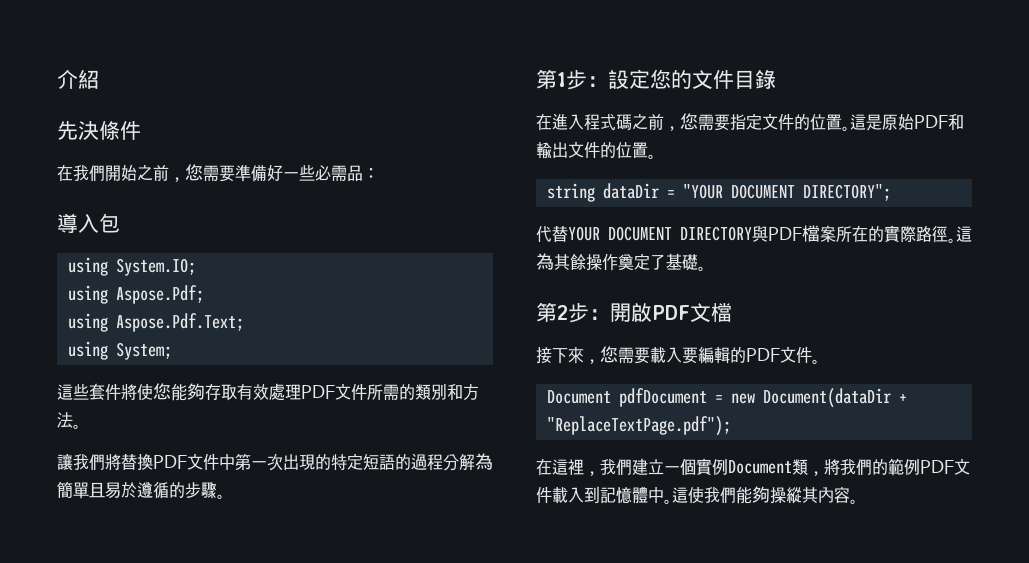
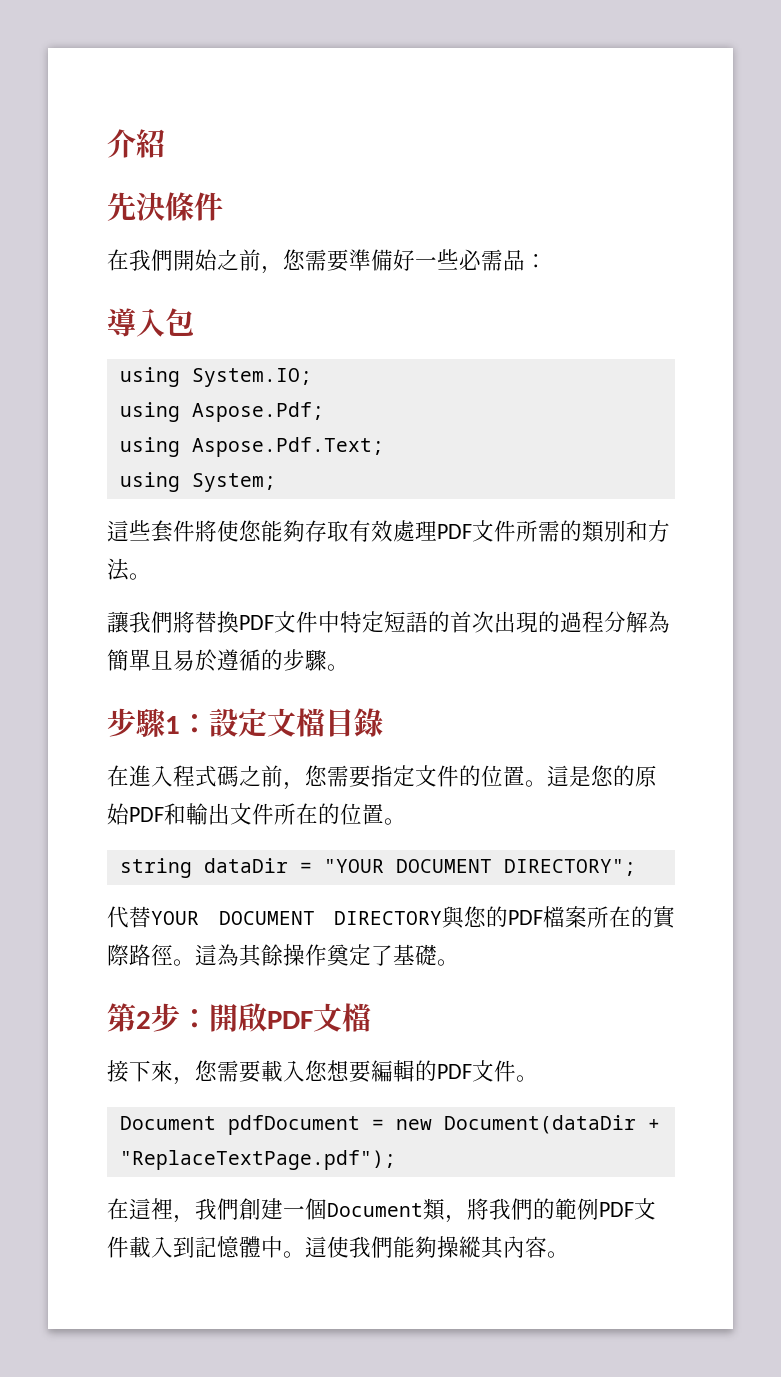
- 讓我們將替換PDF文件中第一次出現的特定短語的過程分解為簡單且易於遵循的步驟。
+ 讓我們將替換PDF文件中特定短語的首次出現的過程分解為簡單且易於遵循的步驟。
- 第1步：設定您的文件目錄
+ 步驟1：設定文檔目錄
- 這是原始PDF和輸出文件的位置。
+ 這是您的原始PDF和輸出文件所在的位置。
- 代替YOUR DOCUMENT DIRECTORY與PDF檔案所在的實際路徑。
+ 代替YOUR DOCUMENT DIRECTORY與您的PDF檔案所在的實際路徑。
- 接下來，您需要載入要編輯的PDF文件。
+ 接下來，您需要載入您想要編輯的PDF文件。
- 在這裡，我們建立一個實例Document類，將我們的範例PDF文件載入到記憶體中。
+ 在這裡，我們創建一個Document類，將我們的範例PDF文件載入到記憶體中。

